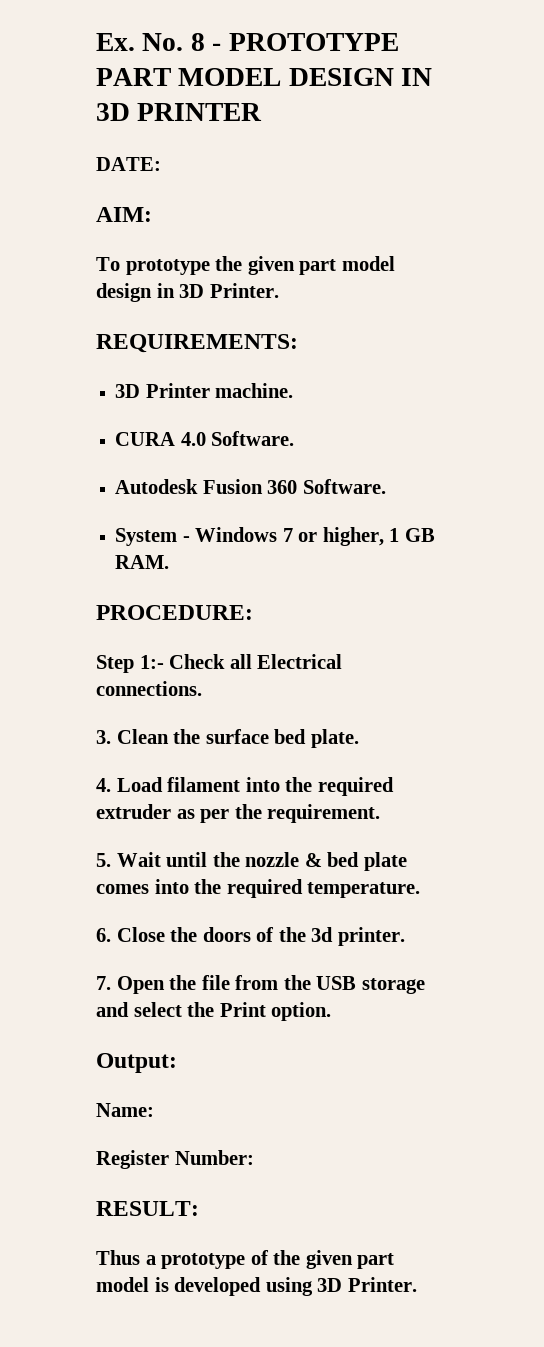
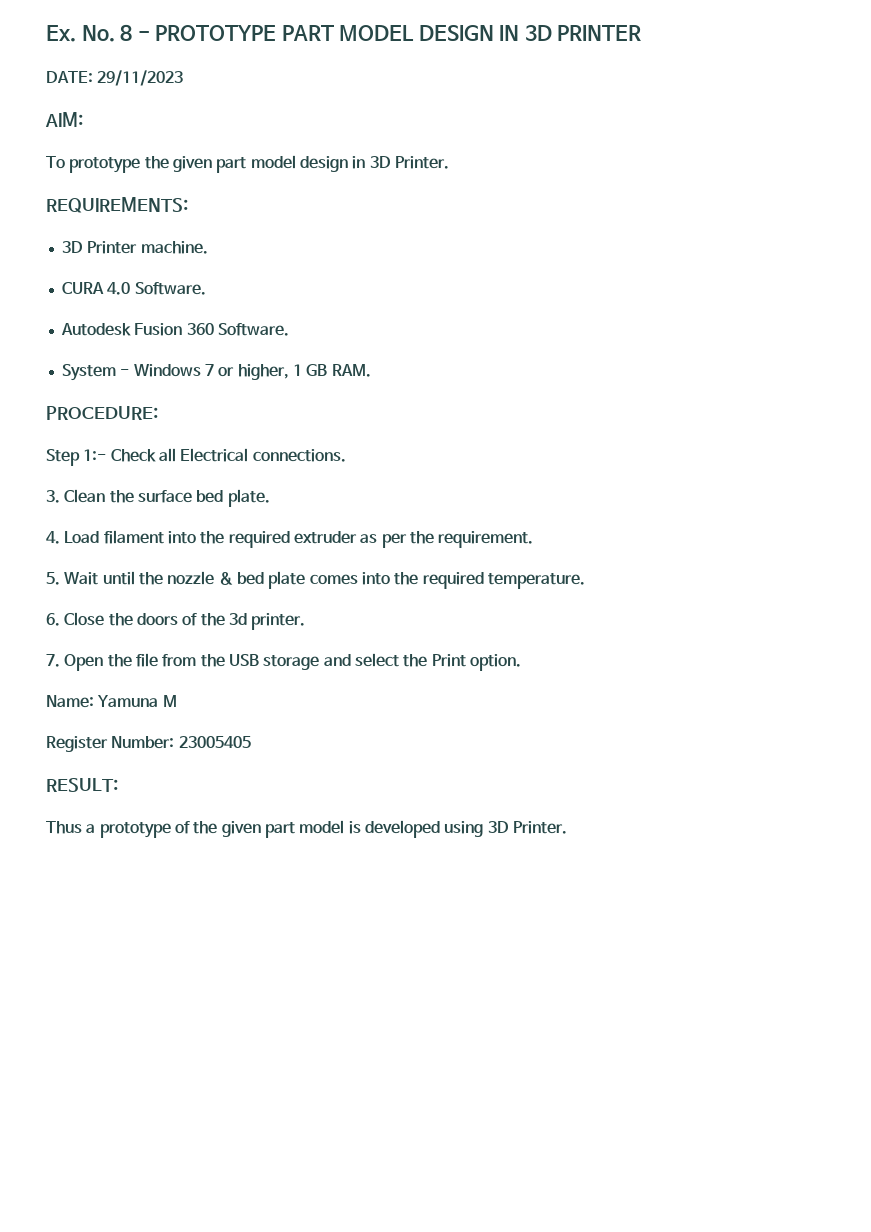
- DATE:
+ DATE: 29/11/2023
- Output:
- Name:
+ Name: Yamuna M
- Register Number:
+ Register Number: 23005405

